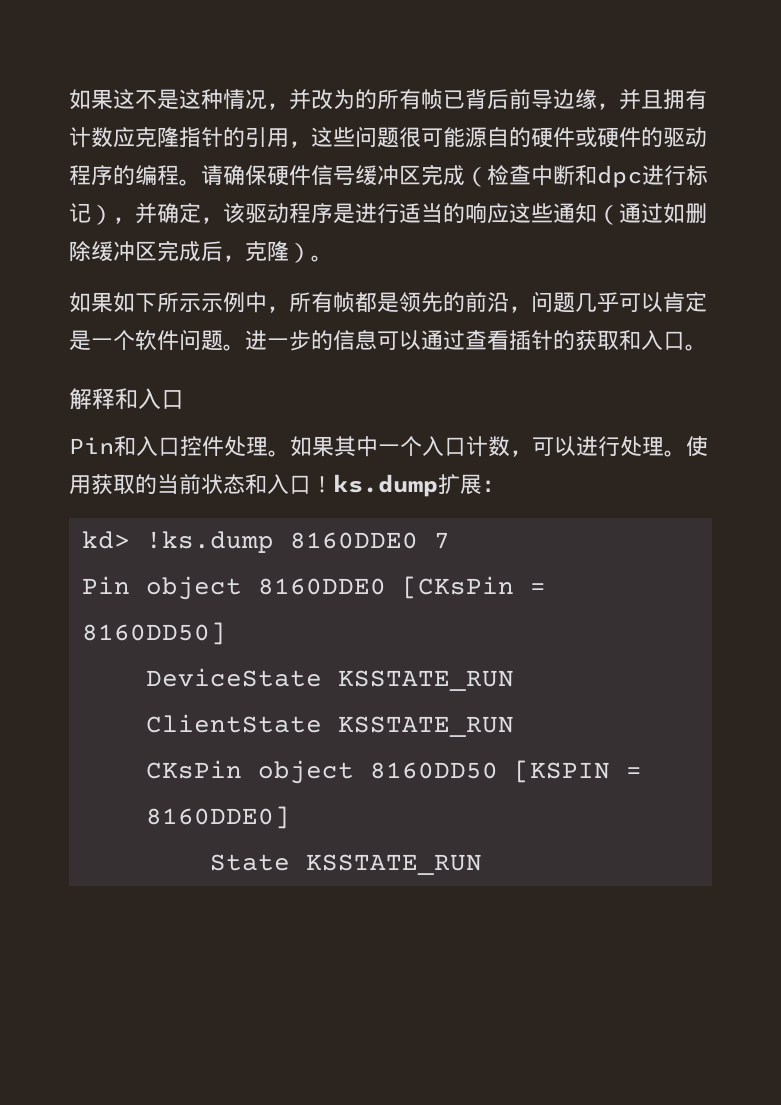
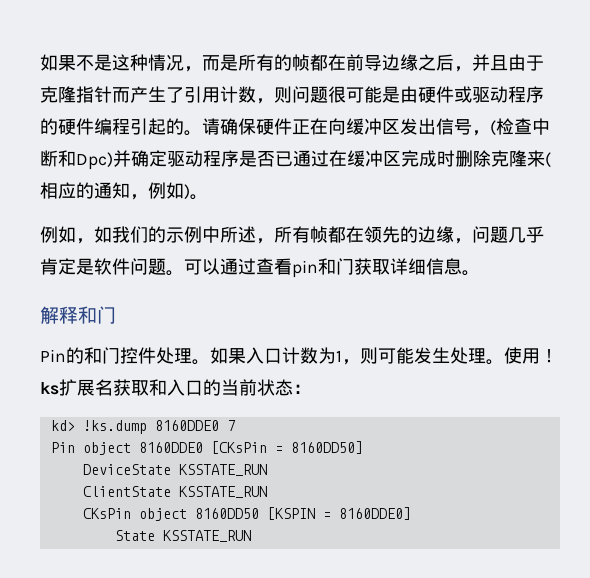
- 如果这不是这种情况，并改为的所有帧已背后前导边缘，并且拥有计数应克隆指针的引用，这些问题很可能源自的硬件或硬件的驱动程序的编程。请确保硬件信号缓冲区完成（检查中断和dpc进行标记），并确定，该驱动程序是进行适当的响应这些通知（通过如删除缓冲区完成后，克隆）。
- 如果如下所示示例中，所有帧都是领先的前沿，问题几乎可以肯定是一个软件问题。进一步的信息可以通过查看插针的获取和入口。
+ 如果不是这种情况，而是所有的帧都在前导边缘之后，并且由于克隆指针而产生了引用计数，则问题很可能是由硬件或驱动程序的硬件编程引起的。请确保硬件正在向缓冲区发出信号，(检查中断和Dpc)并确定驱动程序是否已通过在缓冲区完成时删除克隆来(相应的通知，例如)。
+ 例如，如我们的示例中所述，所有帧都在领先的边缘，问题几乎肯定是软件问题。可以通过查看pin和门获取详细信息。
- 解释和入口
- Pin和入口控件处理。
+ 解释和门
+ Pin的和门控件处理。
- 如果其中一个入口计数，可以进行处理。使用获取的当前状态和入口！ks.dump扩展：
+ 如果入口计数为1，则可能发生处理。使用！ks扩展名获取和入口的当前状态：

